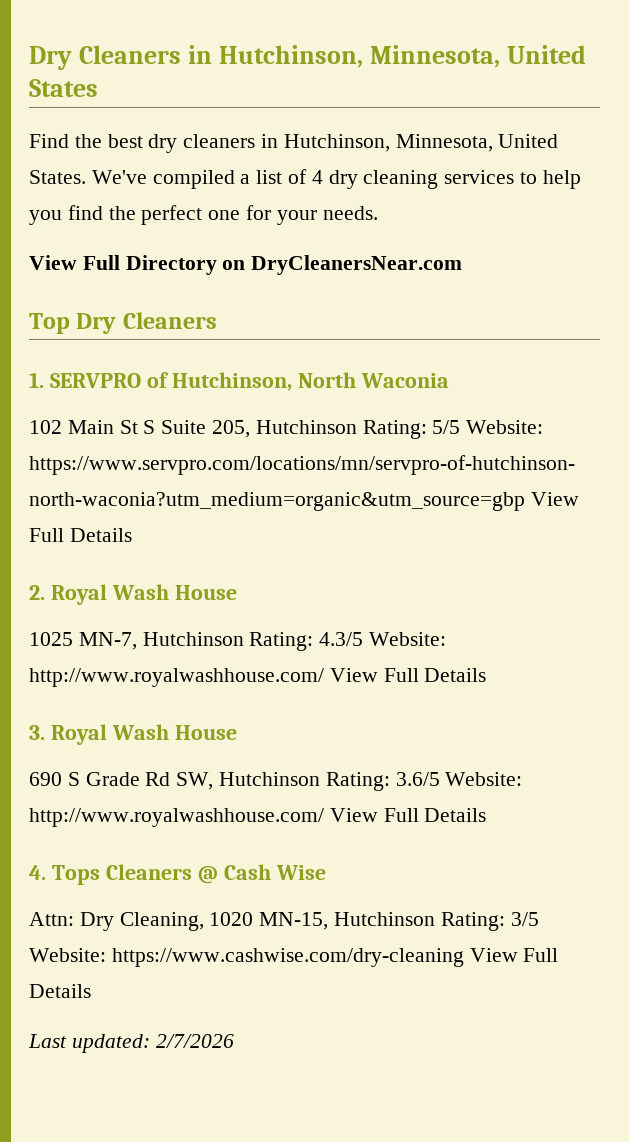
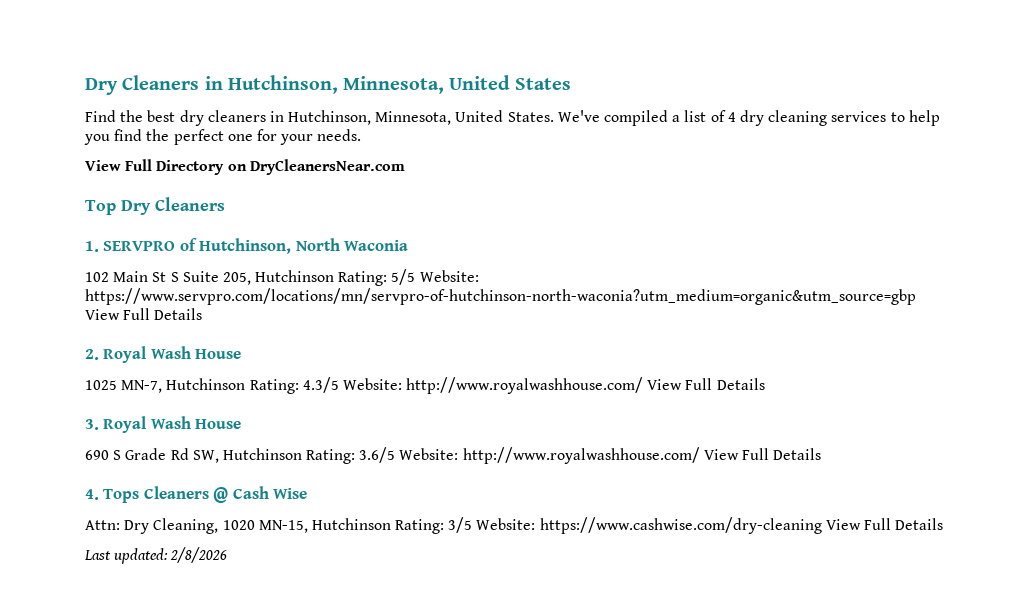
- Last updated: 2/7/2026
+ Last updated: 2/8/2026

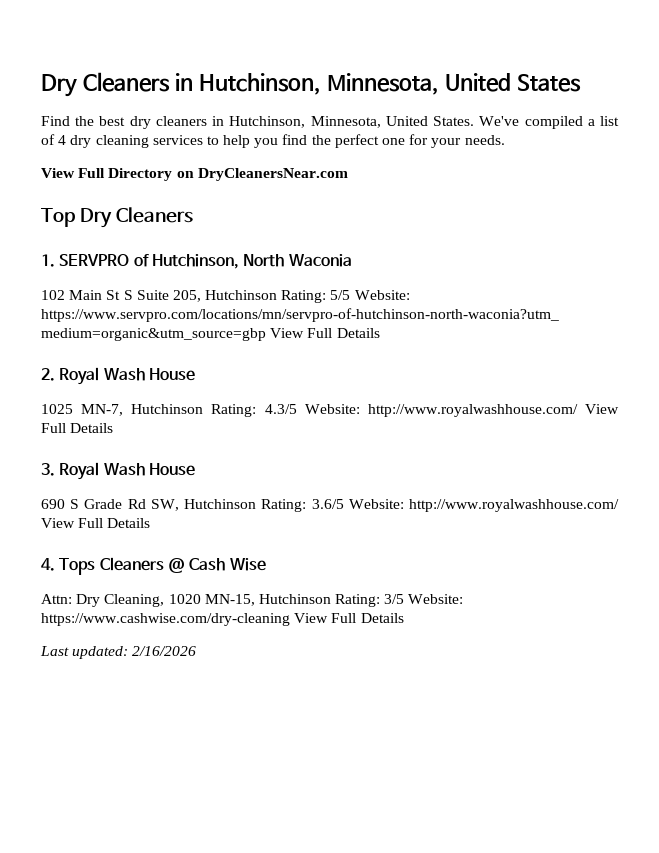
- Last updated: 2/8/2026
+ Last updated: 2/16/2026

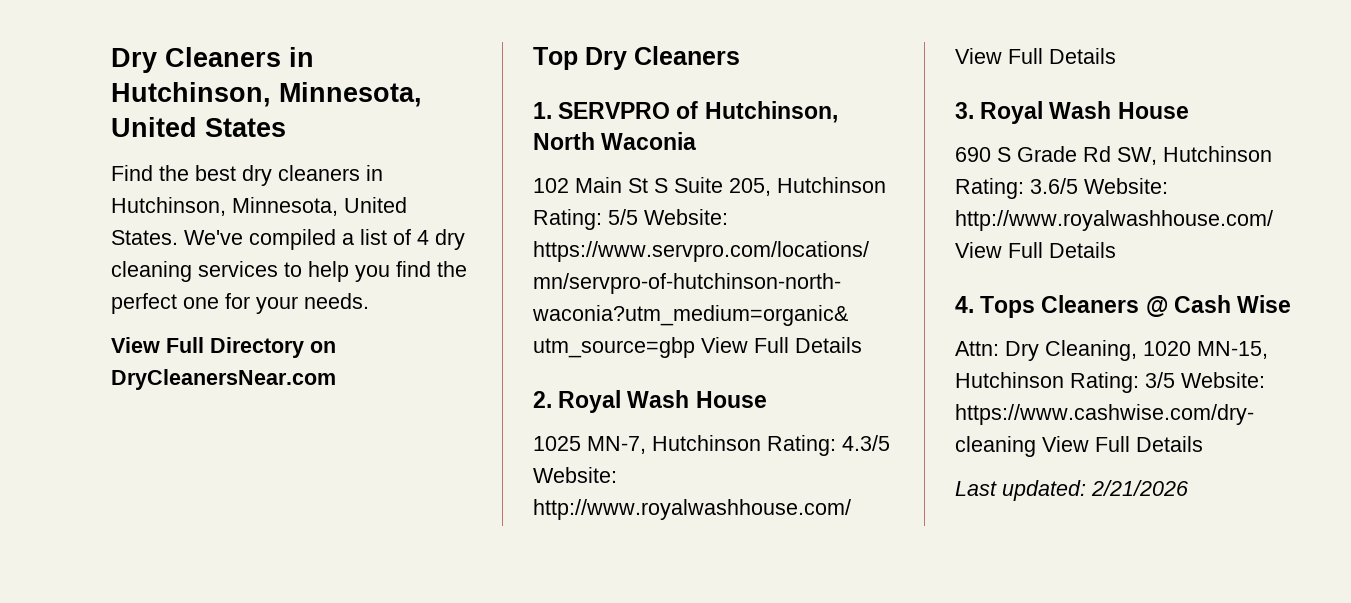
- Last updated: 2/16/2026
+ Last updated: 2/21/2026

